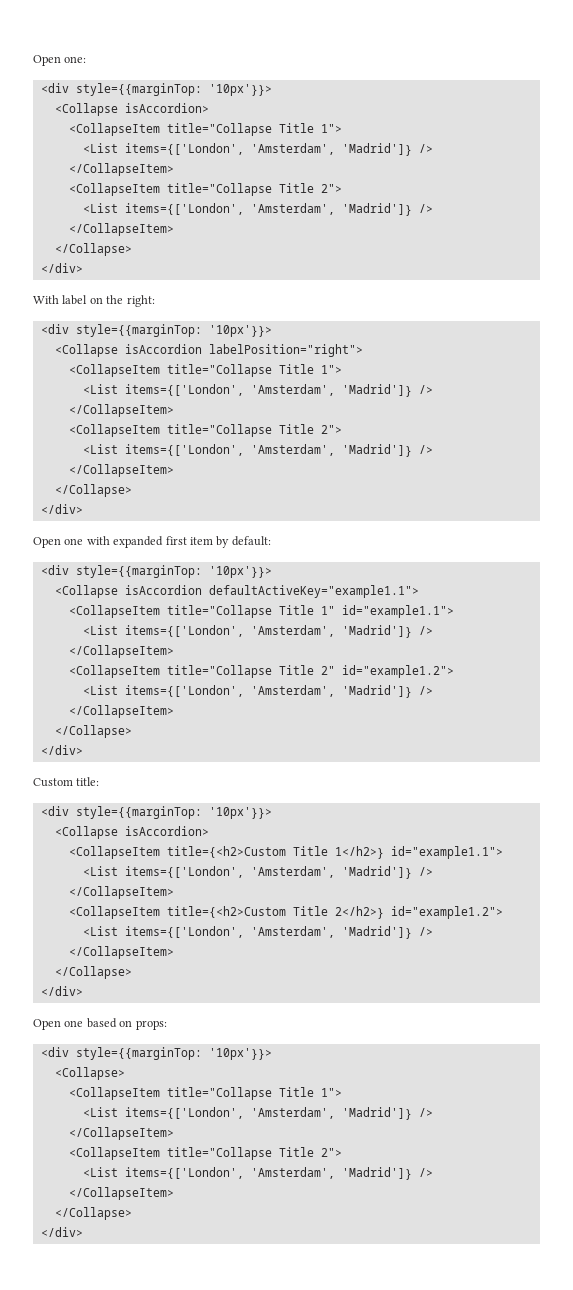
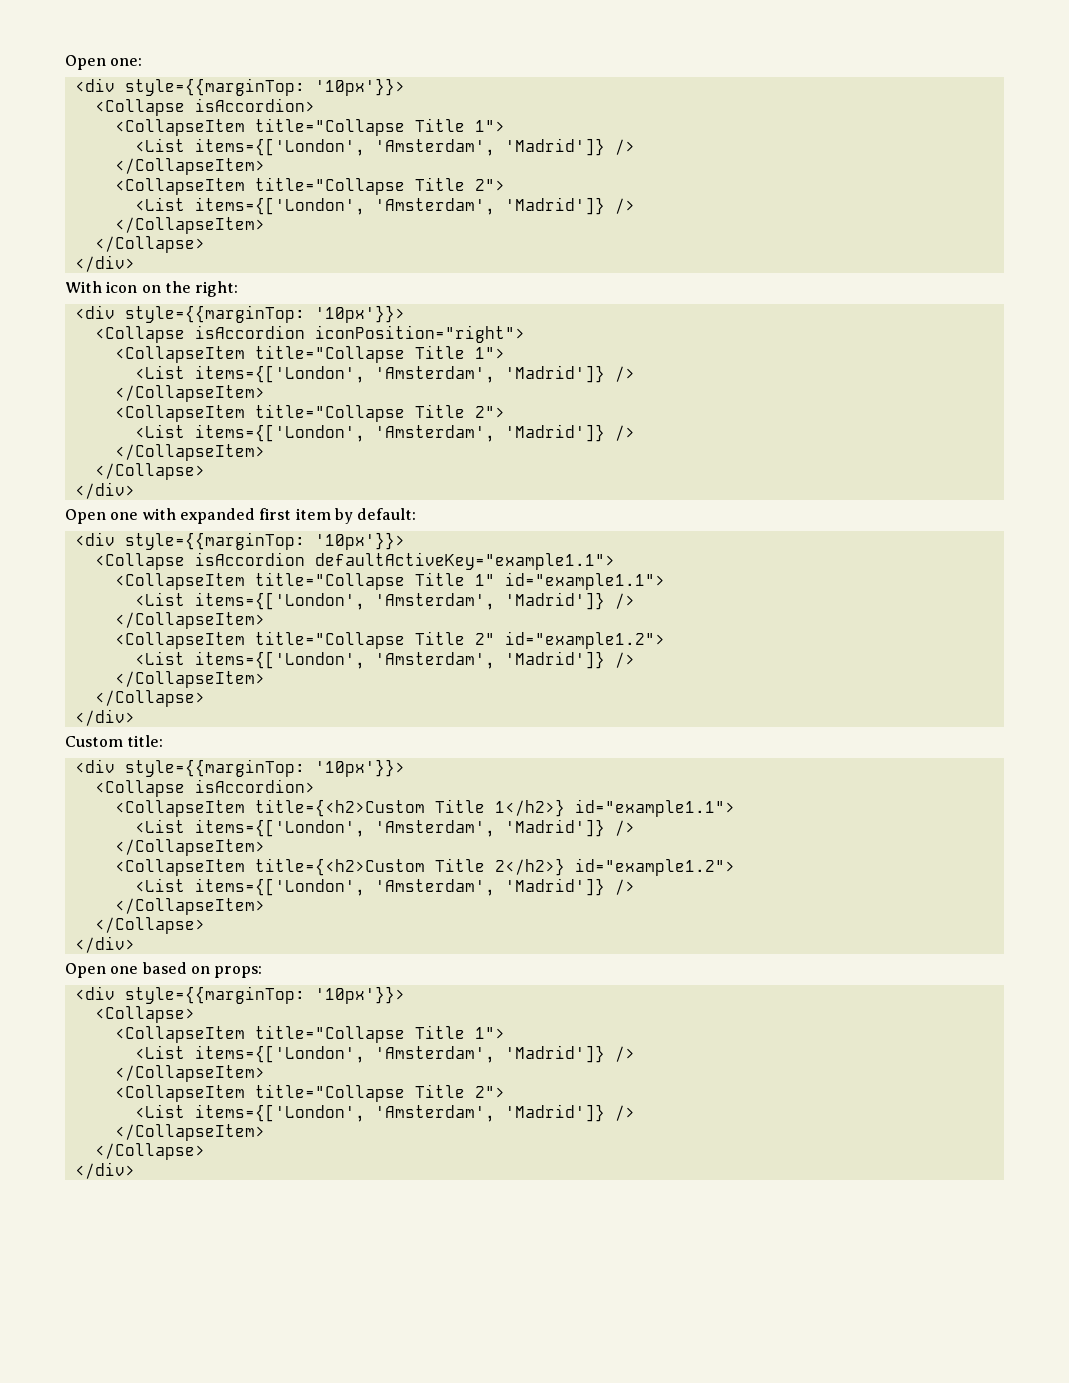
- With label on the right:
+ With icon on the right:
- <Collapse isAccordion labelPosition="right">
+ <Collapse isAccordion iconPosition="right">

